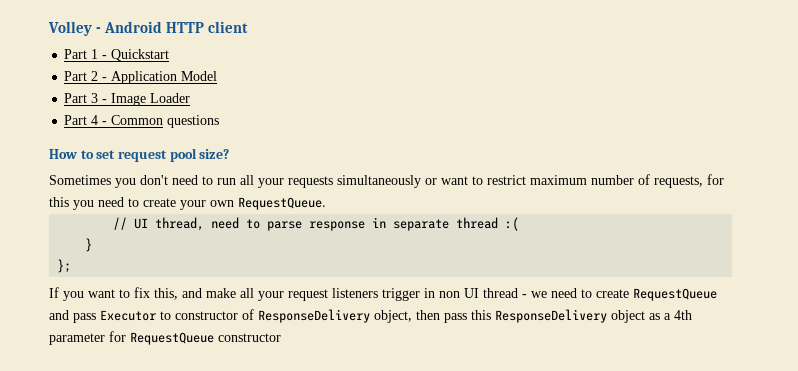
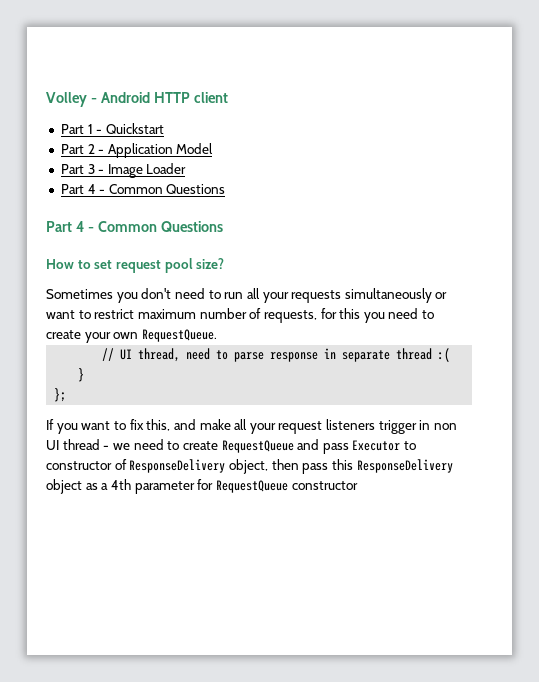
  Part 3 - Image Loader
- Part 4 - Common questions
+ Part 4 - Common Questions
+ Part 4 - Common Questions

